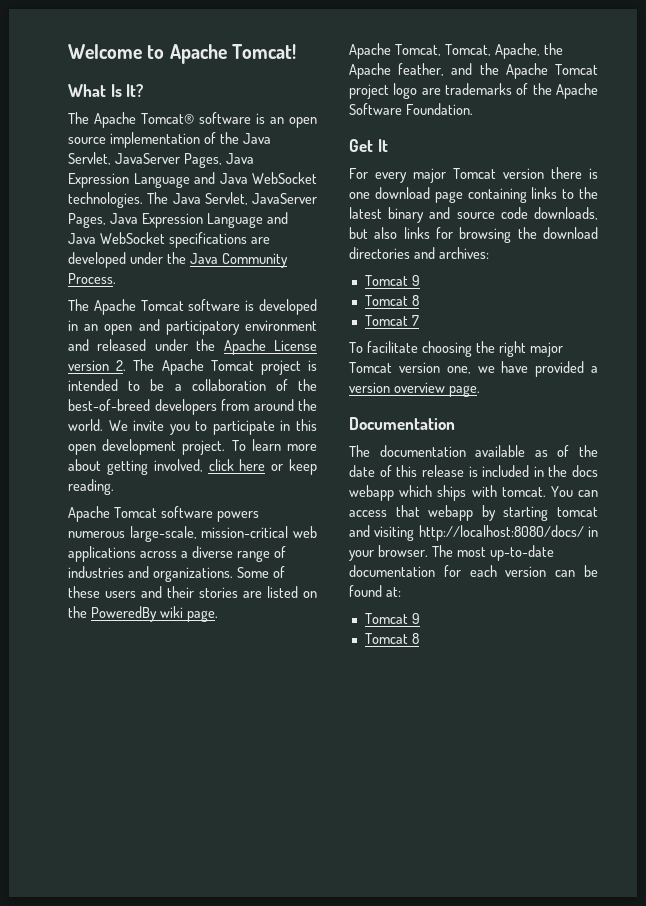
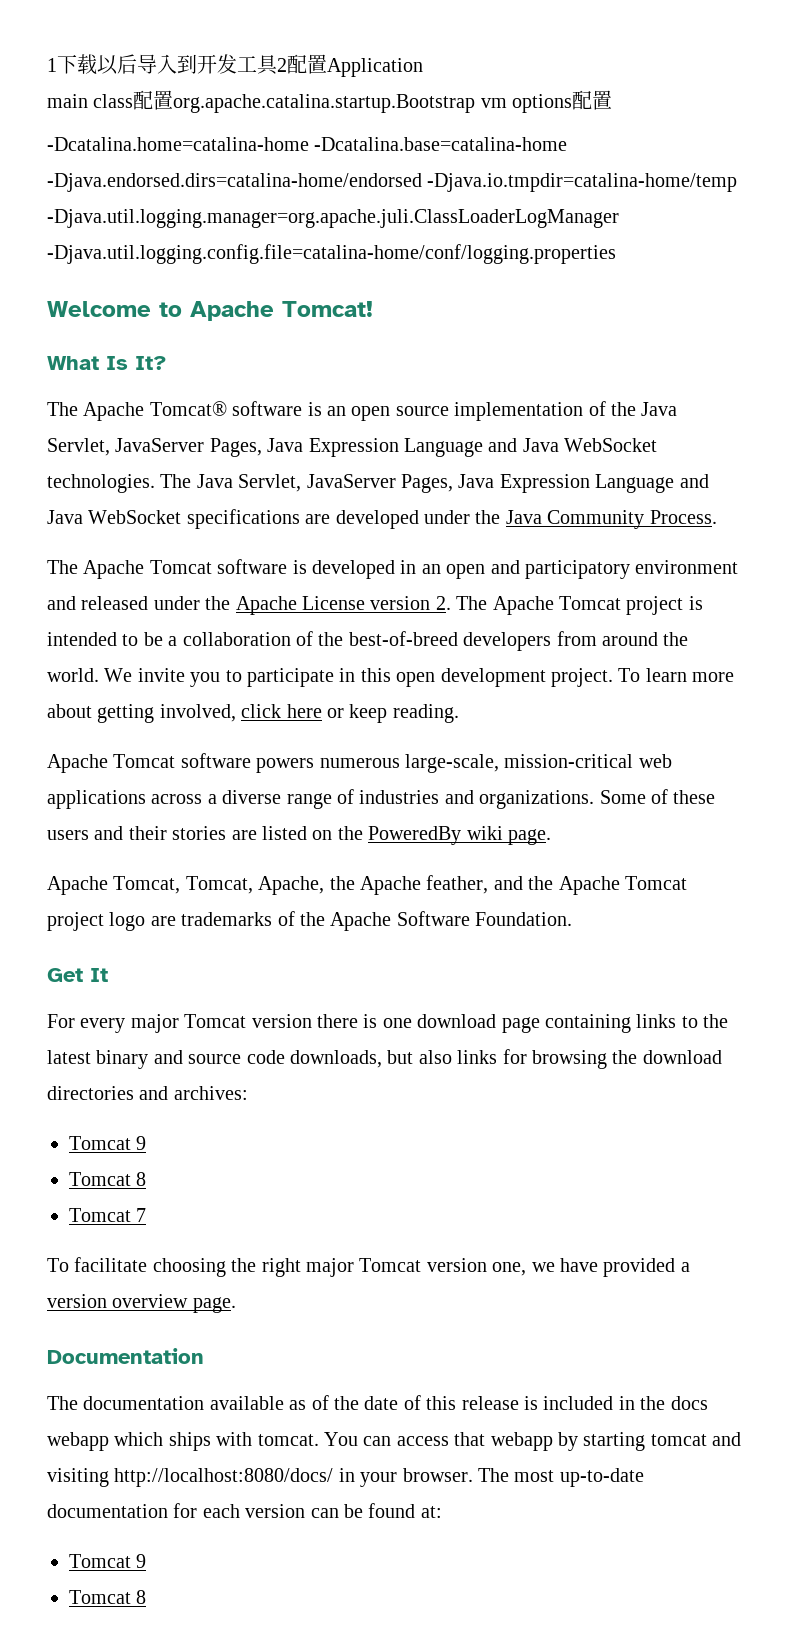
+ 1下载以后导入到开发工具2配置Application
+ main class配置org.apache.catalina.startup.Bootstrap vm options配置
+ -Dcatalina.home=catalina-home -Dcatalina.base=catalina-home -Djava.endorsed.dirs=catalina-home/endorsed -Djava.io.tmpdir=catalina-home/temp -Djava.util.logging.manager=org.apache.juli.ClassLoaderLogManager -Djava.util.logging.config.file=catalina-home/conf/logging.properties

